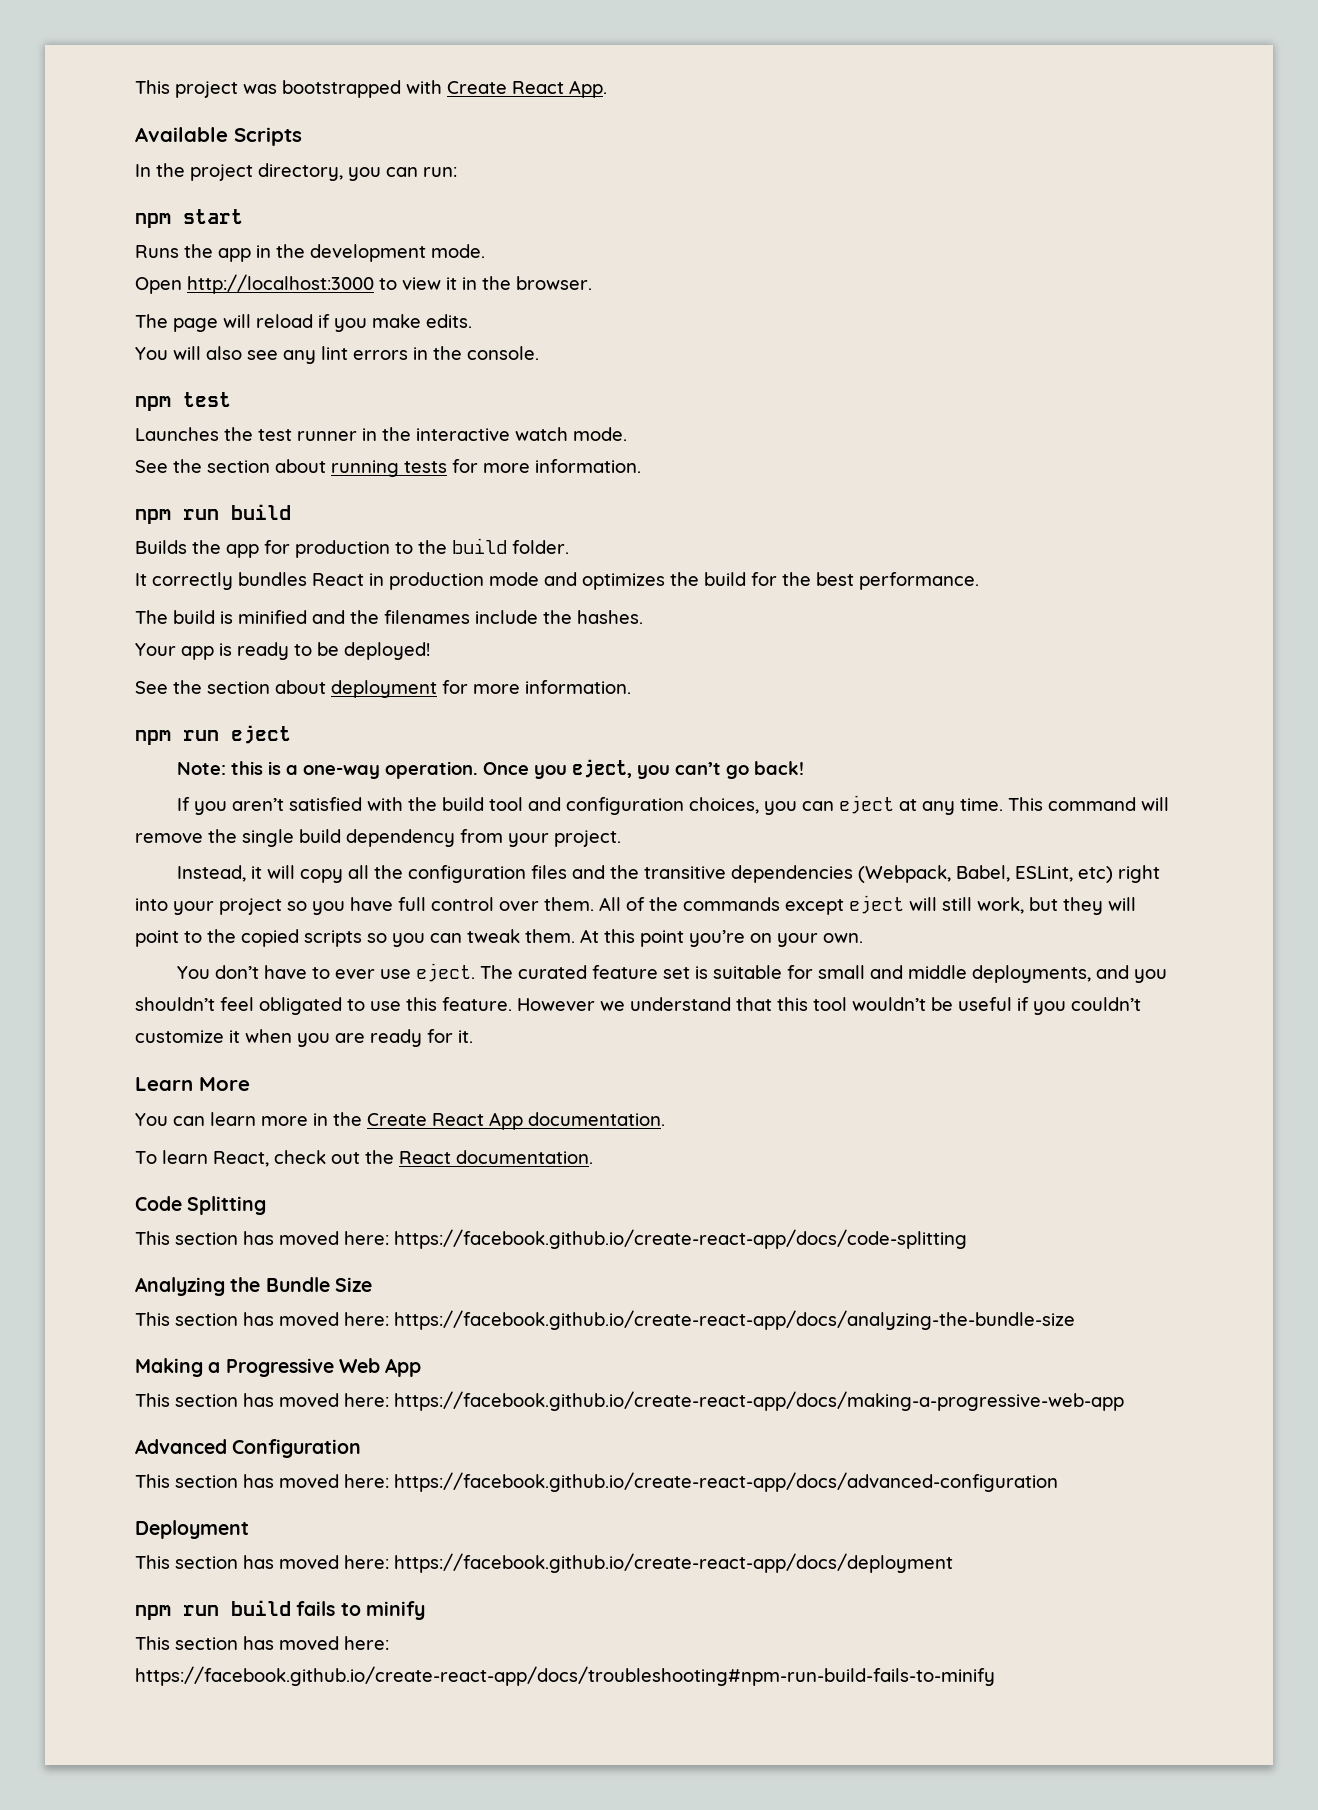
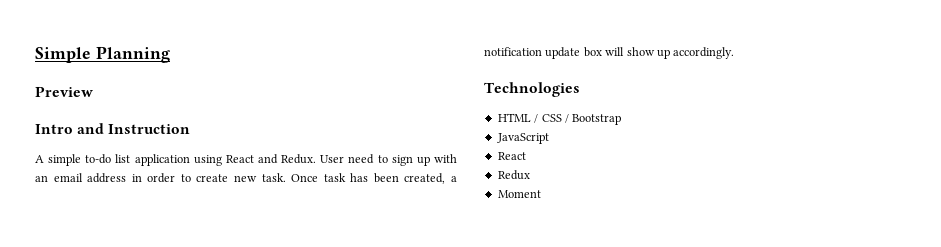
- This project was bootstrapped with Create React App.
- Available Scripts
- In the project directory, you can run:
- npm start
- Runs the app in the development mode.
- Open http://localhost:3000 to view it in the browser.
- The page will reload if you make edits.
- You will also see any lint errors in the console.
- npm test
- Launches the test runner in the interactive watch mode.
- See the section about running tests for more information.
- npm run build
- Builds the app for production to the build folder.
- It correctly bundles React in production mode and optimizes the build for the best performance.
- The build is minified and the filenames include the hashes.
- Your app is ready to be deployed!
- See the section about deployment for more information.
- npm run eject
- Note: this is a one-way operation. Once you eject, you can’t go back!
- If you aren’t satisfied with the build tool and configuration choices, you can eject at any time. This command will remove the single build dependency from your project.
- Instead, it will copy all the configuration files and the transitive dependencies (Webpack, Babel, ESLint, etc) right into your project so you have full control over them. All of the commands except eject will still work, but they will point to the copied scripts so you can tweak them. At this point you’re on your own.
- You don’t have to ever use eject. The curated feature set is suitable for small and middle deployments, and you shouldn’t feel obligated to use this feature. However we understand that this tool wouldn’t be useful if you couldn’t customize it when you are ready for it.
- Learn More
- You can learn more in the Create React App documentation.
- To learn React, check out the React documentation.
- Code Splitting
- This section has moved here: https://facebook.github.io/create-react-app/docs/code-splitting
- Analyzing the Bundle Size
- This section has moved here: https://facebook.github.io/create-react-app/docs/analyzing-the-bundle-size
- Making a Progressive Web App
- This section has moved here: https://facebook.github.io/create-react-app/docs/making-a-progressive-web-app
- Advanced Configuration
- This section has moved here: https://facebook.github.io/create-react-app/docs/advanced-configuration
- Deployment
- This section has moved here: https://facebook.github.io/create-react-app/docs/deployment
- npm run build fails to minify
- This section has moved here: https://facebook.github.io/create-react-app/docs/troubleshooting#npm-run-build-fails-to-minify
+ Simple Planning
+ Preview
+ Intro and Instruction
+ A simple to-do list application using React and Redux. User need to sign up with an email address in order to create new task. Once task has been created, a notification update box will show up accordingly.
+ Technologies
+ HTML / CSS / Bootstrap
+ JavaScript
+ React
+ Redux
+ Moment

